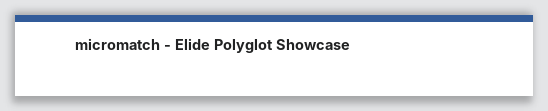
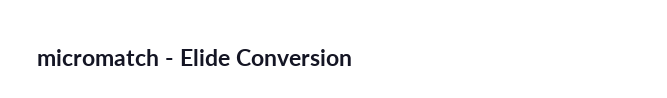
- micromatch - Elide Polyglot Showcase
+ micromatch - Elide Conversion

